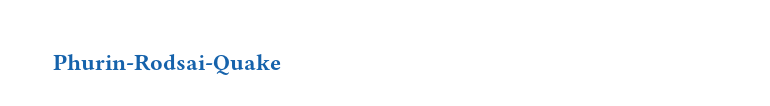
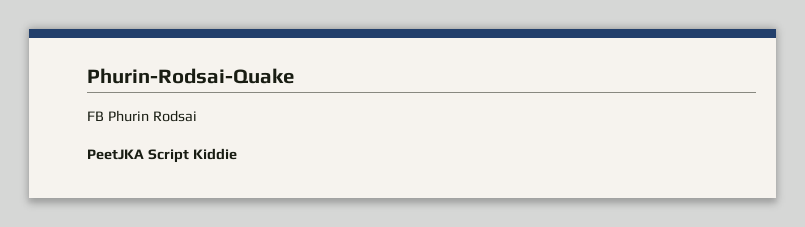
+ FB Phurin Rodsai
+ PeetJKA Script Kiddie

